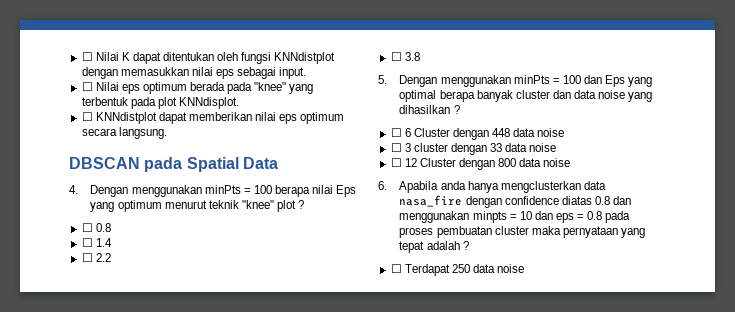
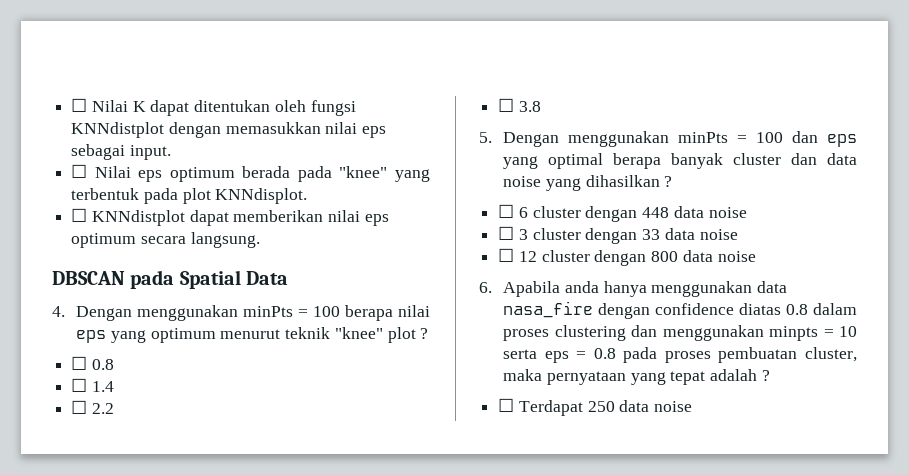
- 4. Dengan menggunakan minPts = 100 berapa nilai Eps yang optimum menurut teknik "knee" plot ?
+ 4. Dengan menggunakan minPts = 100 berapa nilai eps yang optimum menurut teknik "knee" plot ?
- 5. Dengan menggunakan minPts = 100 dan Eps yang optimal berapa banyak cluster dan data noise yang dihasilkan ?
+ 5. Dengan menggunakan minPts = 100 dan eps yang optimal berapa banyak cluster dan data noise yang dihasilkan ?
- ☐ 6 Cluster dengan 448 data noise
+ ☐ 6 cluster dengan 448 data noise
- ☐ 12 Cluster dengan 800 data noise
+ ☐ 12 cluster dengan 800 data noise
- 6. Apabila anda hanya mengclusterkan data nasa_fire dengan confidence diatas 0.8 dan menggunakan minpts = 10 dan eps = 0.8 pada proses pembuatan cluster maka pernyataan yang tepat adalah ?
+ 6. Apabila anda hanya menggunakan data nasa_fire dengan confidence diatas 0.8 dalam proses clustering dan menggunakan minpts = 10 serta eps = 0.8 pada proses pembuatan cluster, maka pernyataan yang tepat adalah ?

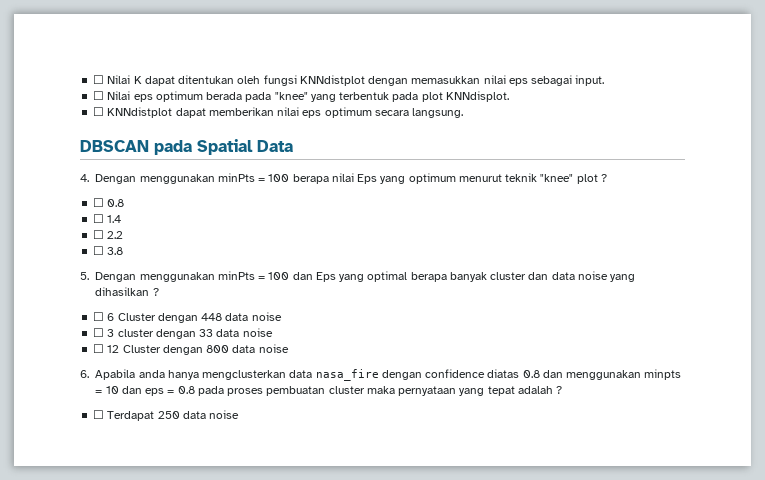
- 4. Dengan menggunakan minPts = 100 berapa nilai eps yang optimum menurut teknik "knee" plot ?
+ 4. Dengan menggunakan minPts = 100 berapa nilai Eps yang optimum menurut teknik "knee" plot ?
- 5. Dengan menggunakan minPts = 100 dan eps yang optimal berapa banyak cluster dan data noise yang dihasilkan ?
+ 5. Dengan menggunakan minPts = 100 dan Eps yang optimal berapa banyak cluster dan data noise yang dihasilkan ?
- ☐ 6 cluster dengan 448 data noise
+ ☐ 6 Cluster dengan 448 data noise
- ☐ 12 cluster dengan 800 data noise
+ ☐ 12 Cluster dengan 800 data noise
- 6. Apabila anda hanya menggunakan data nasa_fire dengan confidence diatas 0.8 dalam proses clustering dan menggunakan minpts = 10 serta eps = 0.8 pada proses pembuatan cluster, maka pernyataan yang tepat adalah ?
+ 6. Apabila anda hanya mengclusterkan data nasa_fire dengan confidence diatas 0.8 dan menggunakan minpts = 10 dan eps = 0.8 pada proses pembuatan cluster maka pernyataan yang tepat adalah ?

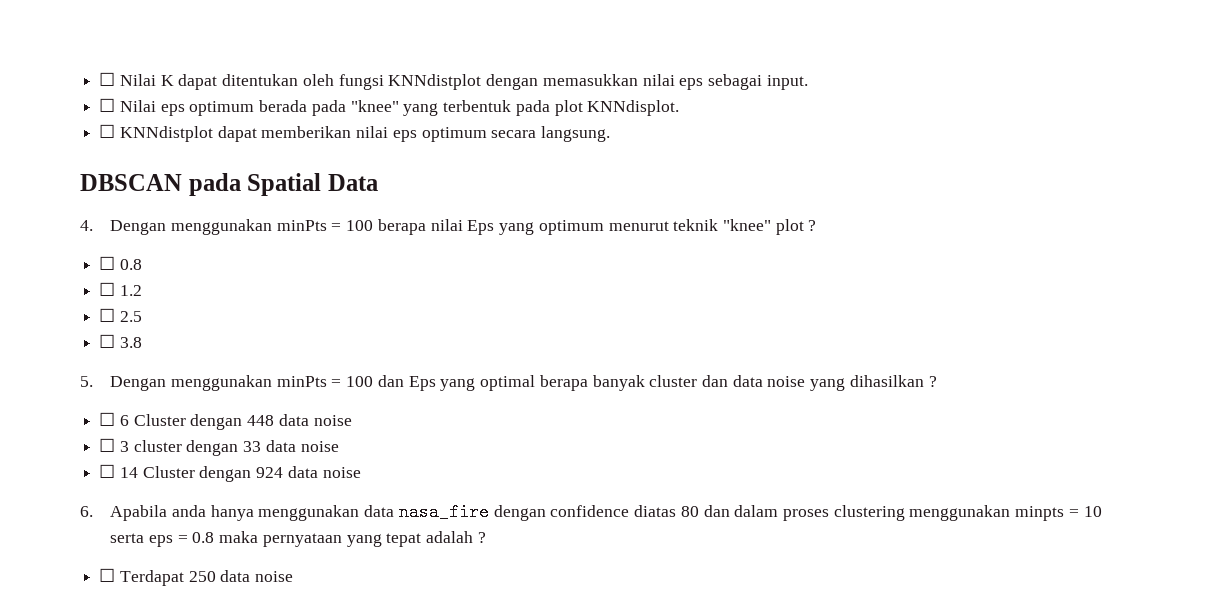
- ☐ 1.4
- ☐ 2.2
+ ☐ 1.2
+ ☐ 2.5
- ☐ 12 Cluster dengan 800 data noise
+ ☐ 14 Cluster dengan 924 data noise
- 6. Apabila anda hanya mengclusterkan data nasa_fire dengan confidence diatas 0.8 dan menggunakan minpts = 10 dan eps = 0.8 pada proses pembuatan cluster maka pernyataan yang tepat adalah ?
+ 6. Apabila anda hanya menggunakan data nasa_fire dengan confidence diatas 80 dan dalam proses clustering menggunakan minpts = 10 serta eps = 0.8 maka pernyataan yang tepat adalah ?

